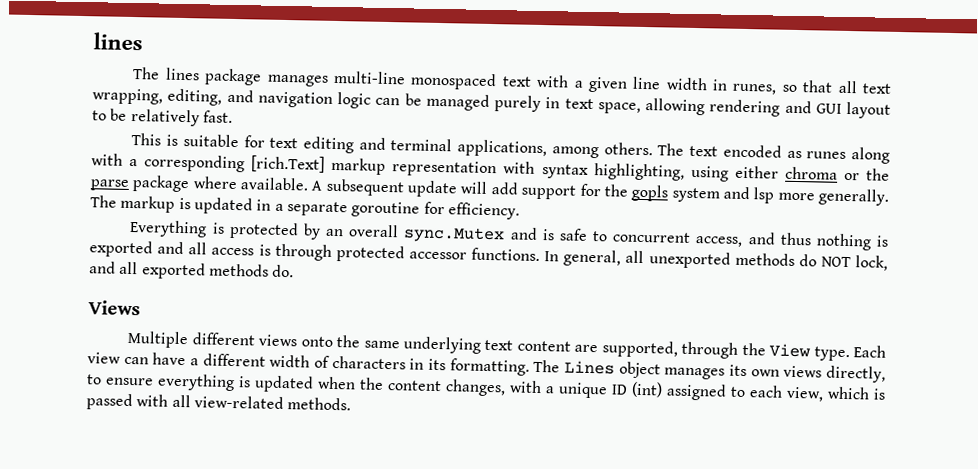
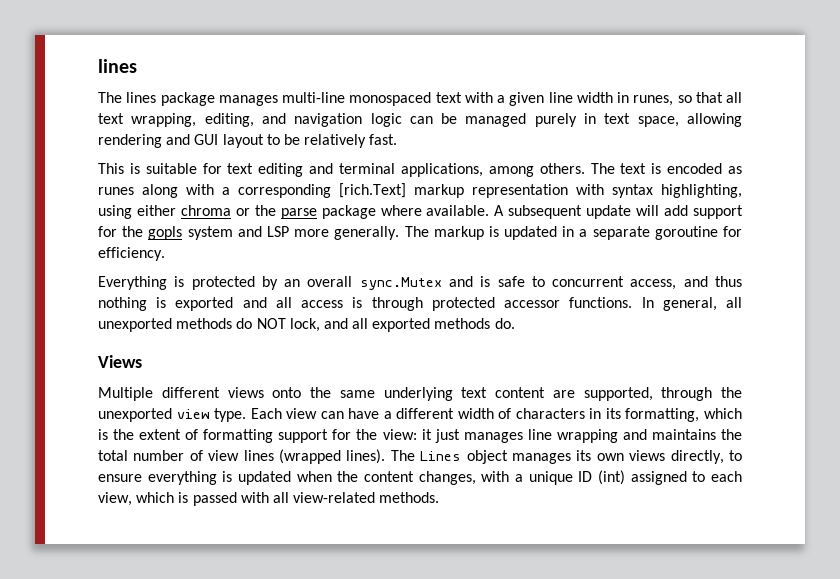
- The text encoded as runes along with a corresponding [rich.Text] markup representation with syntax highlighting, using either chroma or the parse package where available.
+ The text is encoded as runes along with a corresponding [rich.Text] markup representation with syntax highlighting, using either chroma or the parse package where available.
- A subsequent update will add support for the gopls system and lsp more generally.
+ A subsequent update will add support for the gopls system and LSP more generally.
- Multiple different views onto the same underlying text content are supported, through the View type.
+ Multiple different views onto the same underlying text content are supported, through the unexported view type.
- Each view can have a different width of characters in its formatting.
+ Each view can have a different width of characters in its formatting, which is the extent of formatting support for the view: it just manages line wrapping and maintains the total number of view lines (wrapped lines).

